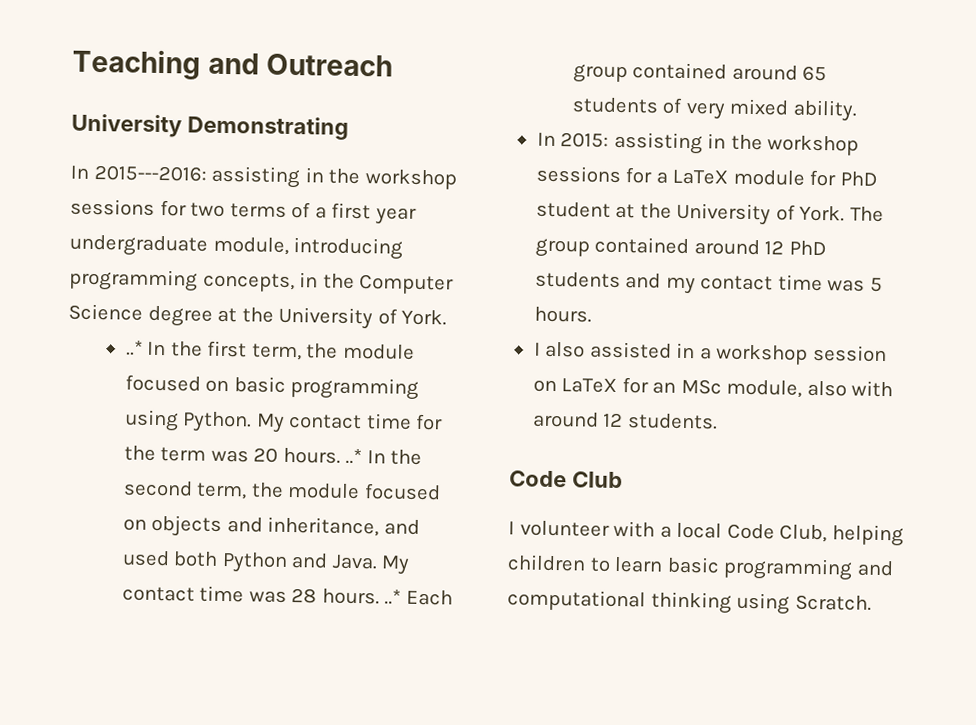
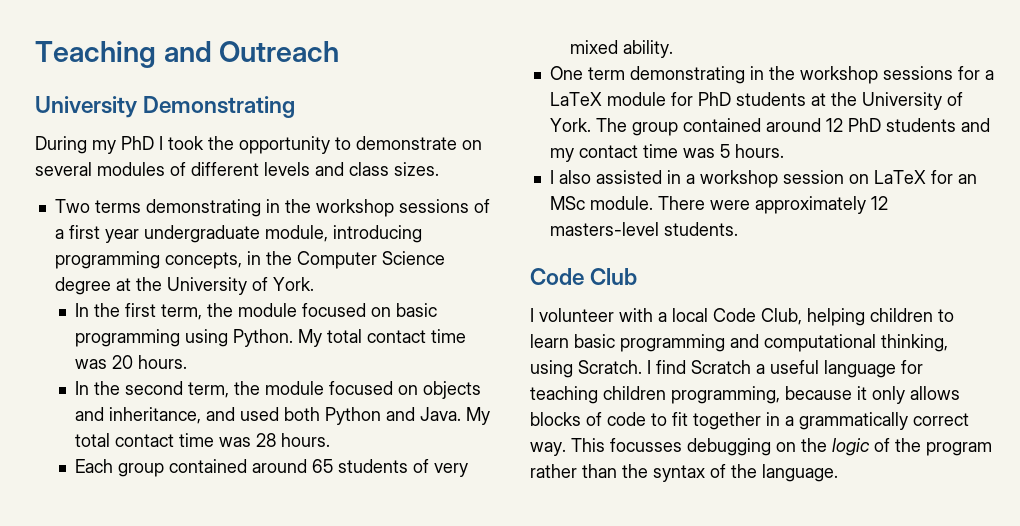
- In 2015---2016: assisting in the workshop sessions for two terms of a first year undergraduate module, introducing programming concepts, in the Computer Science degree at the University of York.
+ During my PhD I took the opportunity to demonstrate on several modules of different levels and class sizes.
+ Two terms demonstrating in the workshop sessions of a first year undergraduate module, introducing programming concepts, in the Computer Science degree at the University of York.
- ..* In the first term, the module focused on basic programming using Python.
+ In the first term, the module focused on basic programming using Python.
- My contact time for the term was 20 hours. ..* In the second term, the module focused on objects and inheritance, and used both Python and Java.
+ My total contact time was 20 hours.
+ In the second term, the module focused on objects and inheritance, and used both Python and Java.
- My contact time was 28 hours. ..* Each group contained around 65 students of very mixed ability.
+ My total contact time was 28 hours.
+ Each group contained around 65 students of very mixed ability.
- In 2015: assisting in the workshop sessions for a LaTeX module for PhD student at the University of York.
+ One term demonstrating in the workshop sessions for a LaTeX module for PhD students at the University of York.
- I also assisted in a workshop session on LaTeX for an MSc module, also with around 12 students.
+ I also assisted in a workshop session on LaTeX for an MSc module. There were approximately 12 masters-level students.
- I volunteer with a local Code Club, helping children to learn basic programming and computational thinking using Scratch.
+ I volunteer with a local Code Club, helping children to learn basic programming and computational thinking, using Scratch.
+ I find Scratch a useful language for teaching children programming, because it only allows blocks of code to fit together in a grammatically correct way. This focusses debugging on the logic of the program rather than the syntax of the language.

